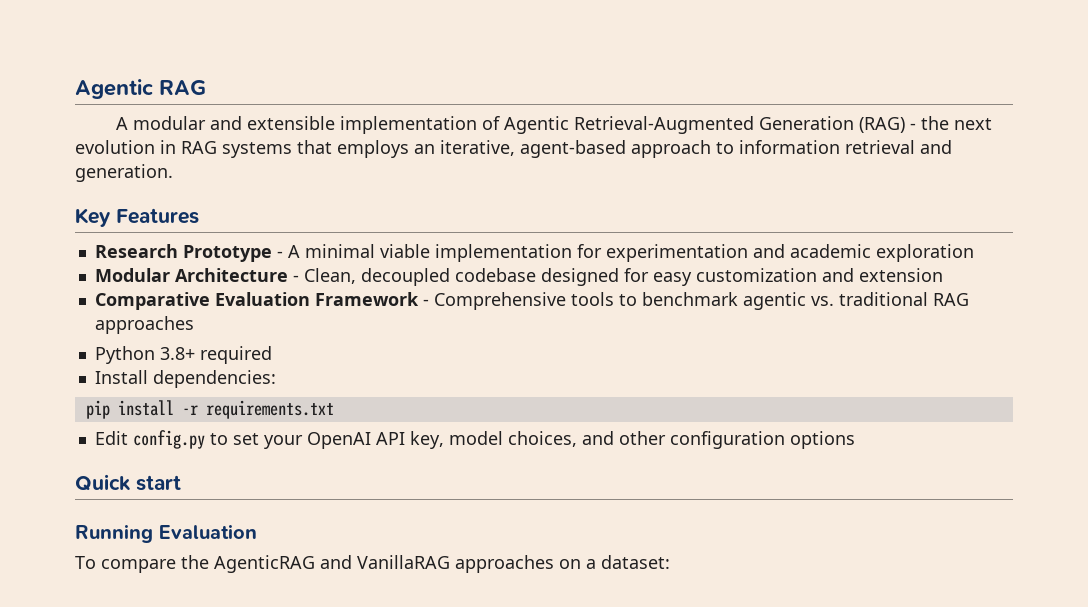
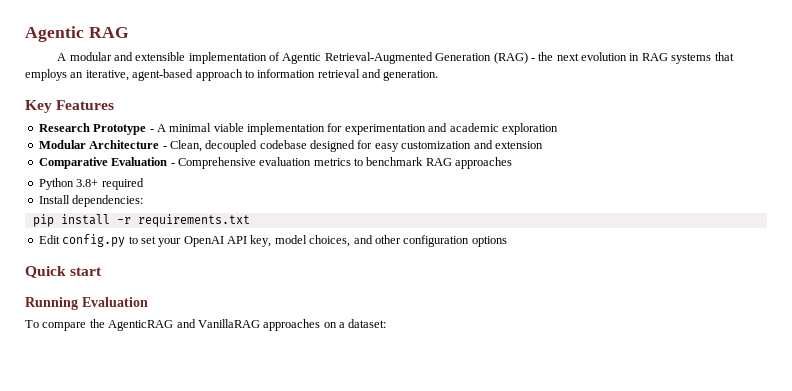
- Comparative Evaluation Framework - Comprehensive tools to benchmark agentic vs. traditional RAG approaches
+ Comparative Evaluation - Comprehensive evaluation metrics to benchmark RAG approaches

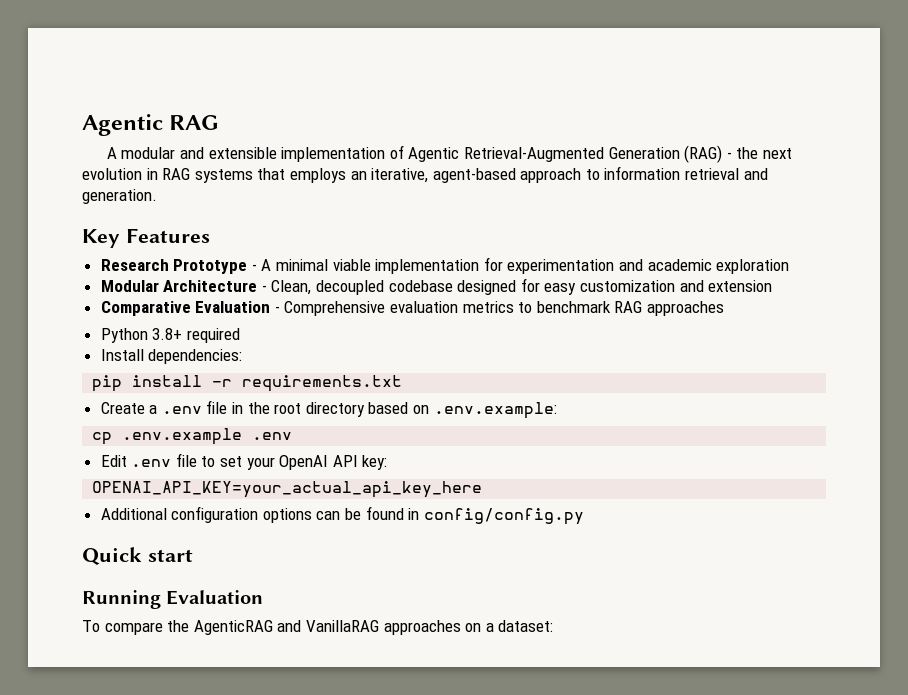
+ Create a .env file in the root directory based on .env.example:
+ cp .env.example .env
- Edit config.py to set your OpenAI API key, model choices, and other configuration options
+ Edit .env file to set your OpenAI API key:
+ OPENAI_API_KEY=your_actual_api_key_here
+ Additional configuration options can be found in config/config.py

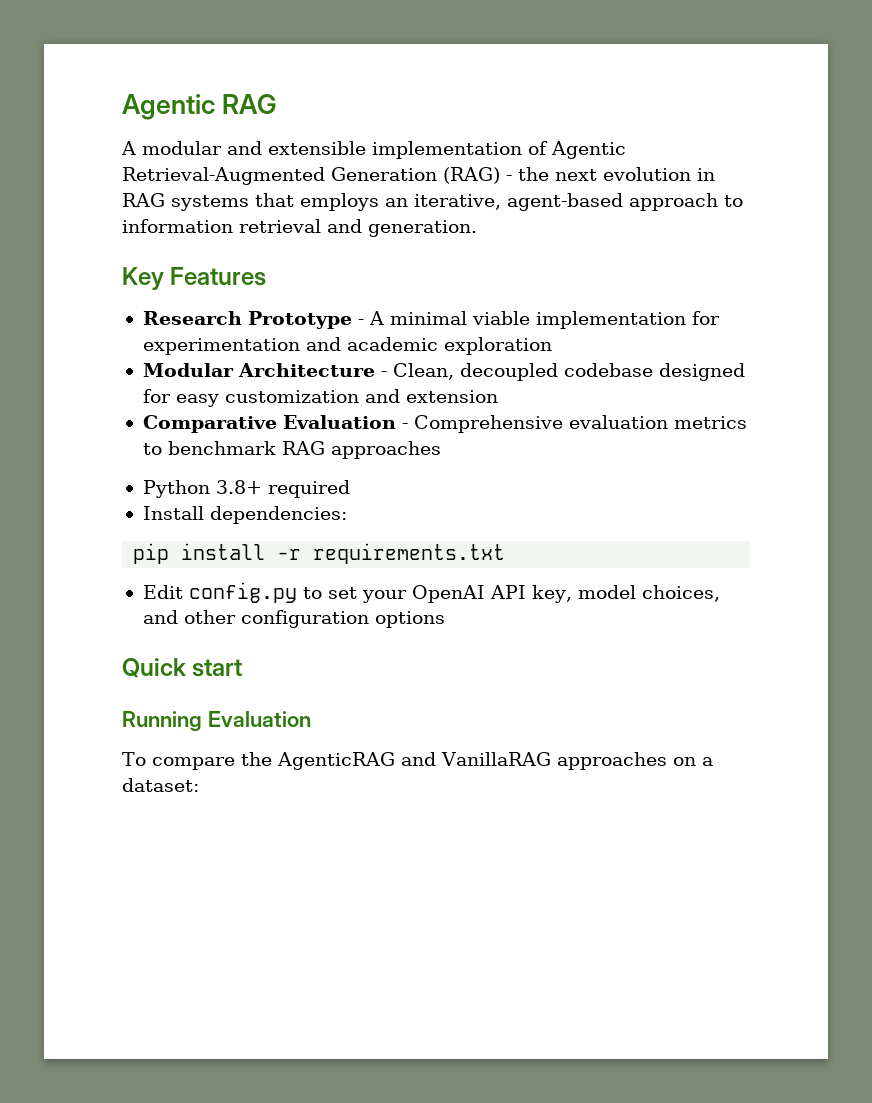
- Create a .env file in the root directory based on .env.example:
- cp .env.example .env
- Edit .env file to set your OpenAI API key:
- OPENAI_API_KEY=your_actual_api_key_here
- Additional configuration options can be found in config/config.py
+ Edit config.py to set your OpenAI API key, model choices, and other configuration options

